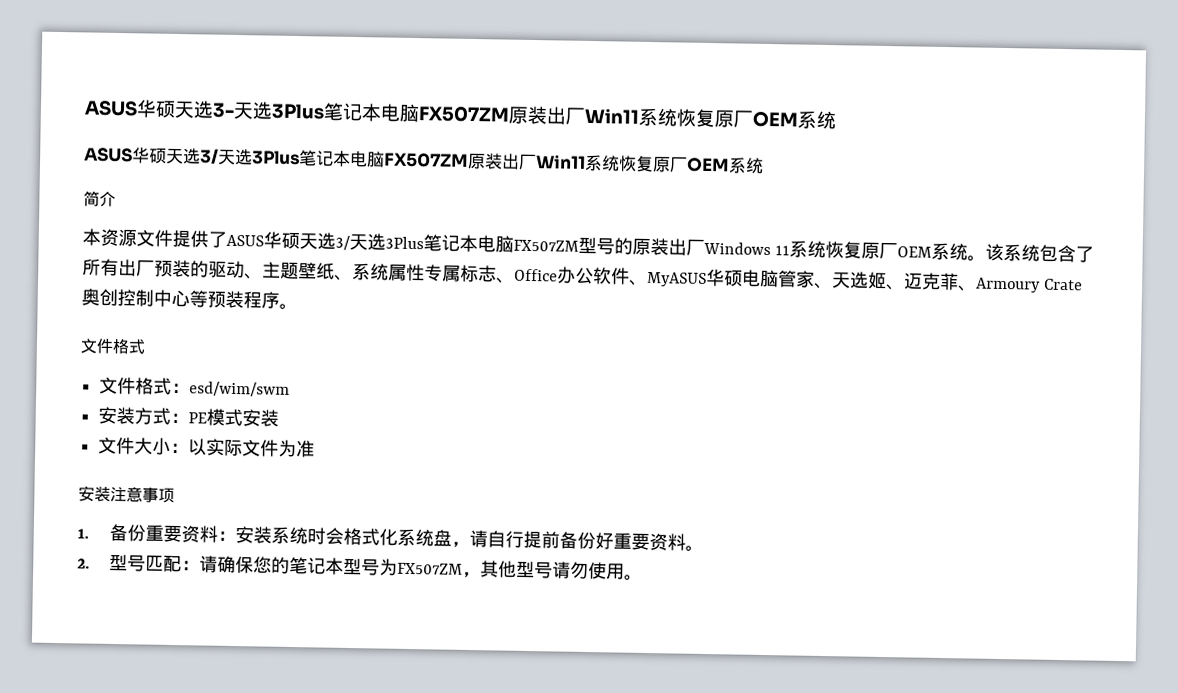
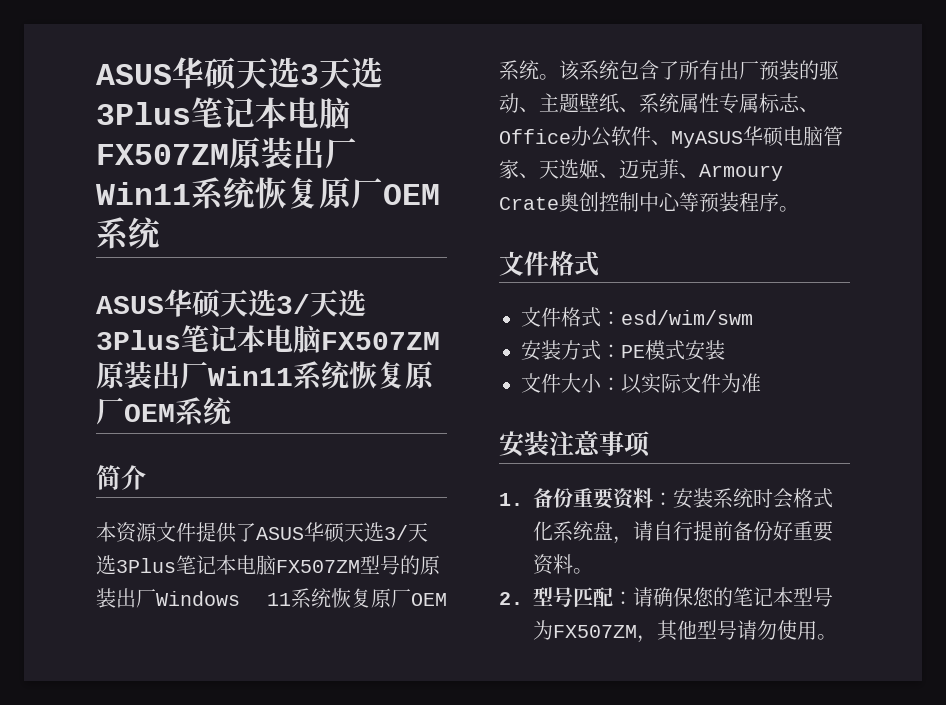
- ASUS华硕天选3-天选3Plus笔记本电脑FX507ZM原装出厂Win11系统恢复原厂OEM系统
+ ASUS华硕天选3天选3Plus笔记本电脑FX507ZM原装出厂Win11系统恢复原厂OEM系统

